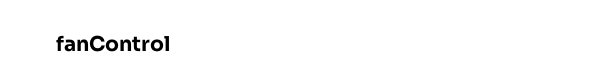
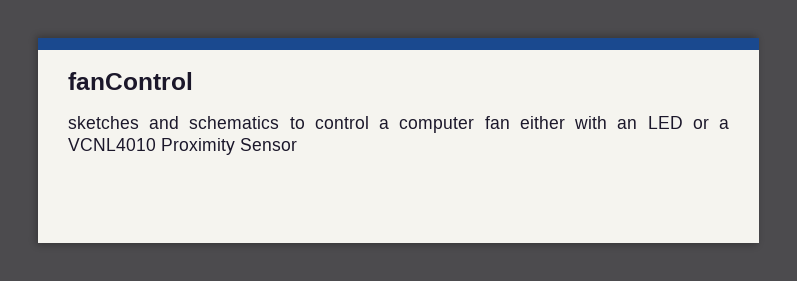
+ sketches and schematics to control a computer fan either with an LED or a VCNL4010 Proximity Sensor

